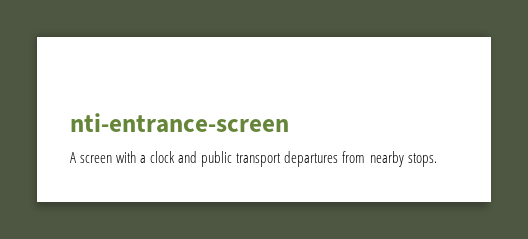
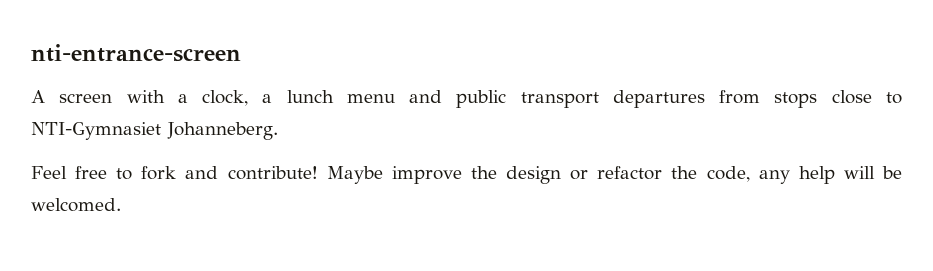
- A screen with a clock and public transport departures from nearby stops.
+ A screen with a clock, a lunch menu and public transport departures from stops close to NTI-Gymnasiet Johanneberg.
+ Feel free to fork and contribute! Maybe improve the design or refactor the code, any help will be welcomed.

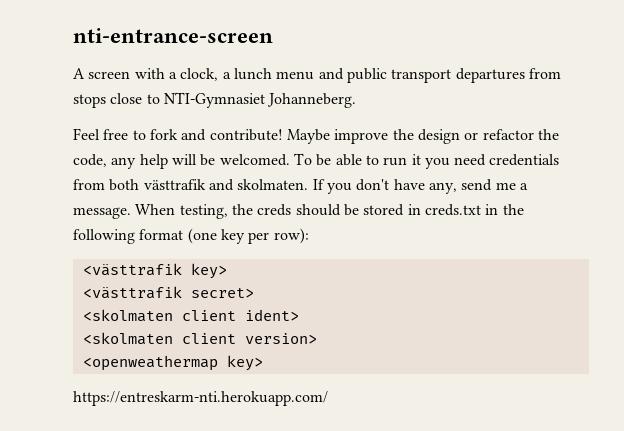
+ To be able to run it you need credentials from both västtrafik and skolmaten. If you don't have any, send me a message. When testing, the creds should be stored in creds.txt in the following format (one key per row):
+ <västtrafik key>
+ <västtrafik secret>
+ <skolmaten client ident>
+ <skolmaten client version>
+ <openweathermap key>
+ https://entreskarm-nti.herokuapp.com/

